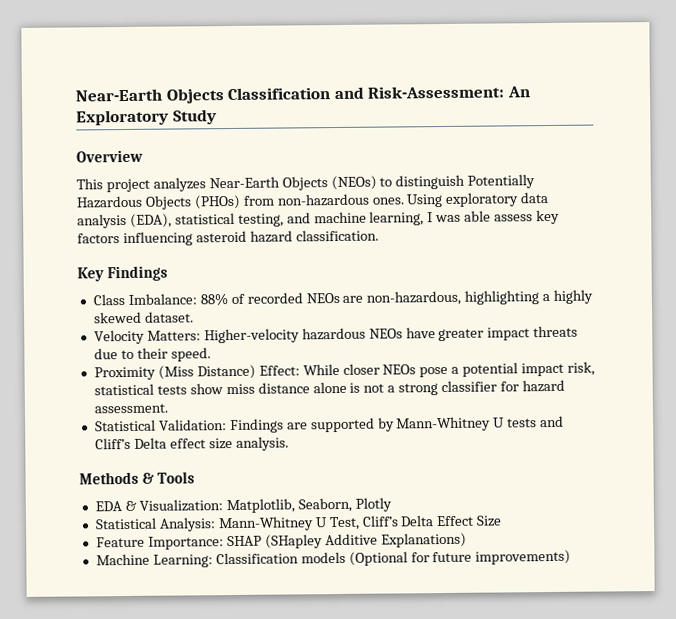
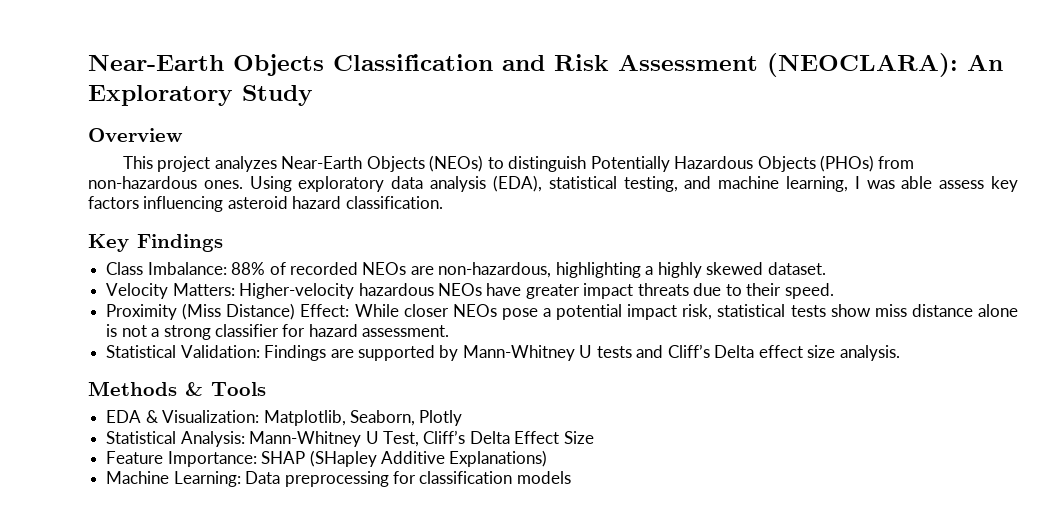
- Near-Earth Objects Classification and Risk-Assessment: An Exploratory Study
+ Near-Earth Objects Classification and Risk Assessment (NEOCLARA): An Exploratory Study
- Machine Learning: Classification models (Optional for future improvements)
+ Machine Learning: Data preprocessing for classification models

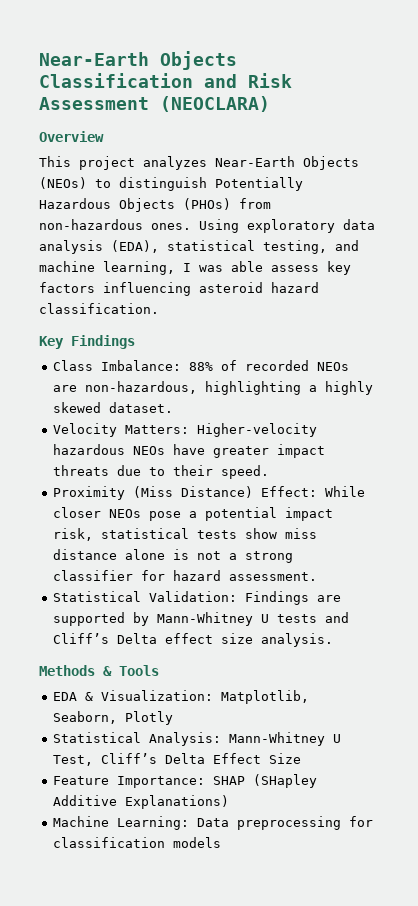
- Near-Earth Objects Classification and Risk Assessment (NEOCLARA): An Exploratory Study
+ Near-Earth Objects Classification and Risk Assessment (NEOCLARA)

